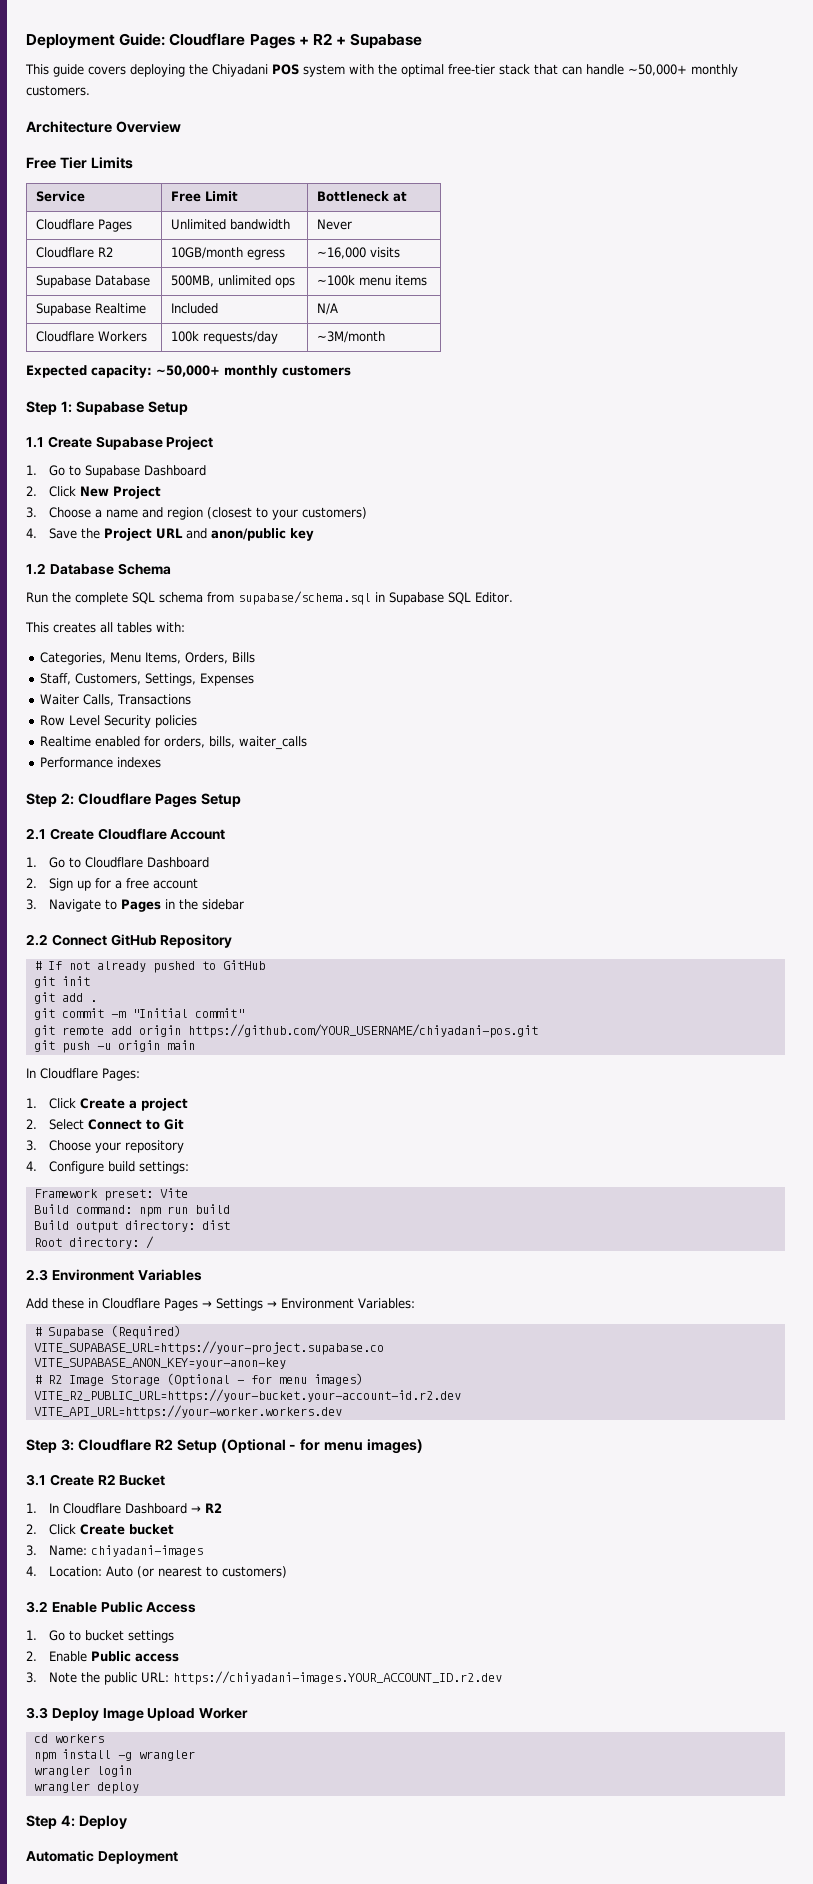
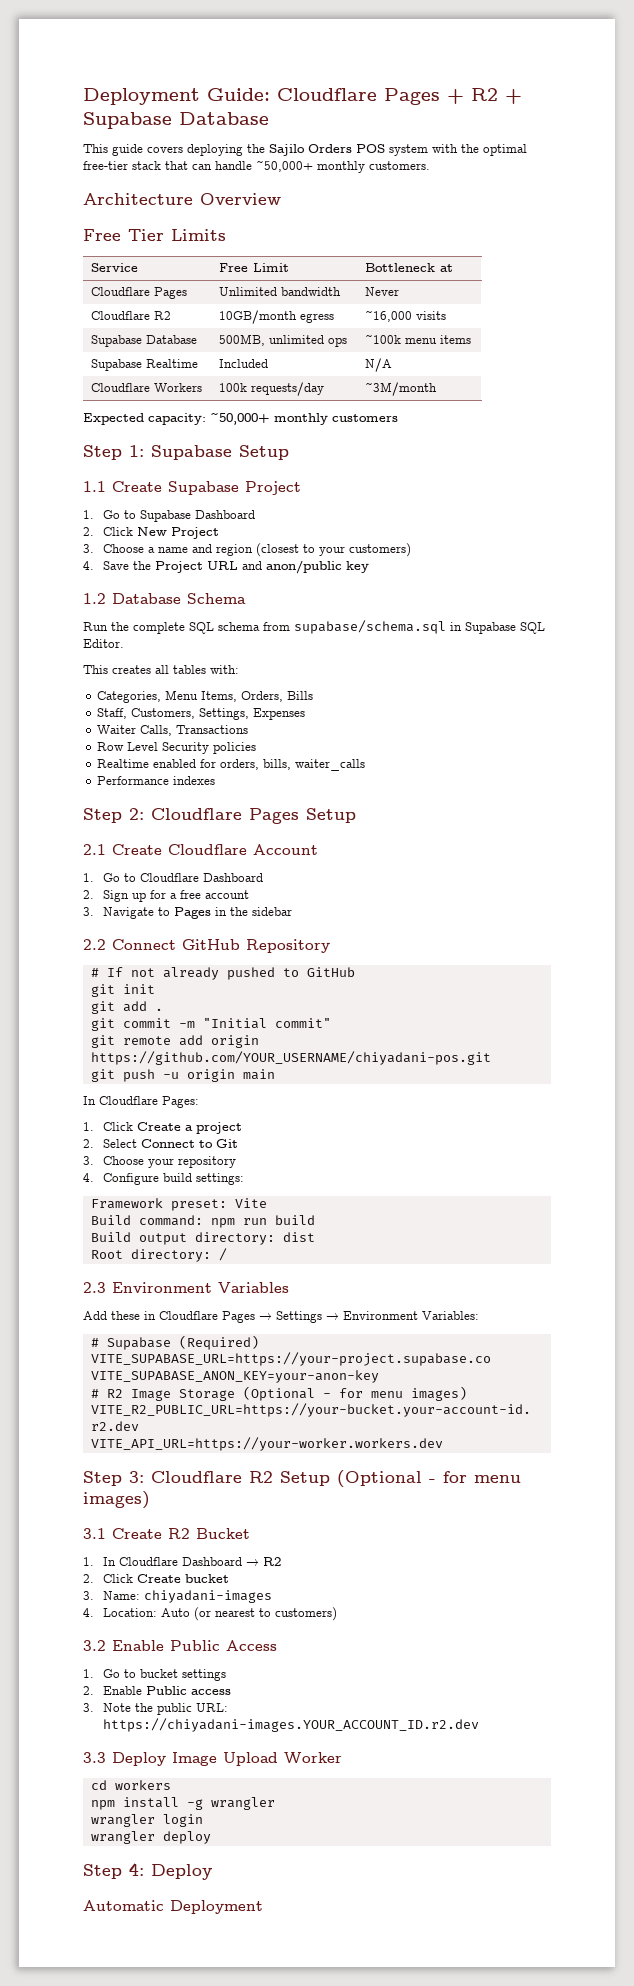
- Deployment Guide: Cloudflare Pages + R2 + Supabase
+ Deployment Guide: Cloudflare Pages + R2 + Supabase Database
- This guide covers deploying the Chiyadani POS system with the optimal free-tier stack that can handle ~50,000+ monthly customers.
+ This guide covers deploying the Sajilo Orders POS system with the optimal free-tier stack that can handle ~50,000+ monthly customers.

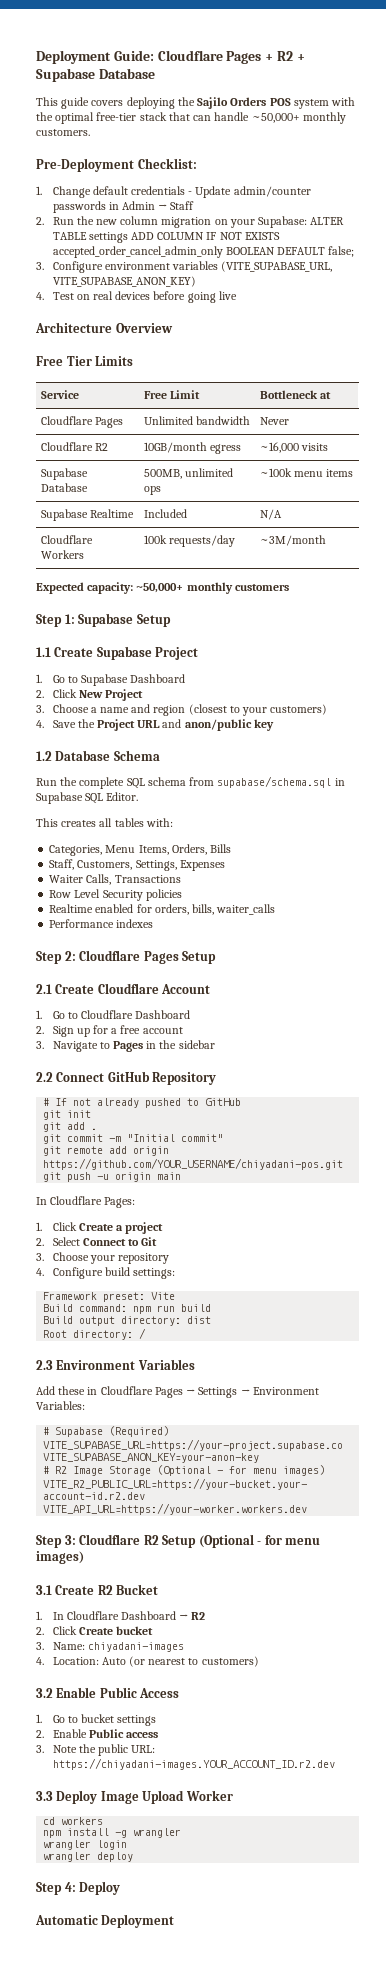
+ Pre-Deployment Checklist:
+ 1. Change default credentials - Update admin/counter passwords in Admin → Staff
+ 2. Run the new column migration on your Supabase: ALTER TABLE settings ADD COLUMN IF NOT EXISTS accepted_order_cancel_admin_only BOOLEAN DEFAULT false;
+ 3. Configure environment variables (VITE_SUPABASE_URL, VITE_SUPABASE_ANON_KEY)
+ 4. Test on real devices before going live

